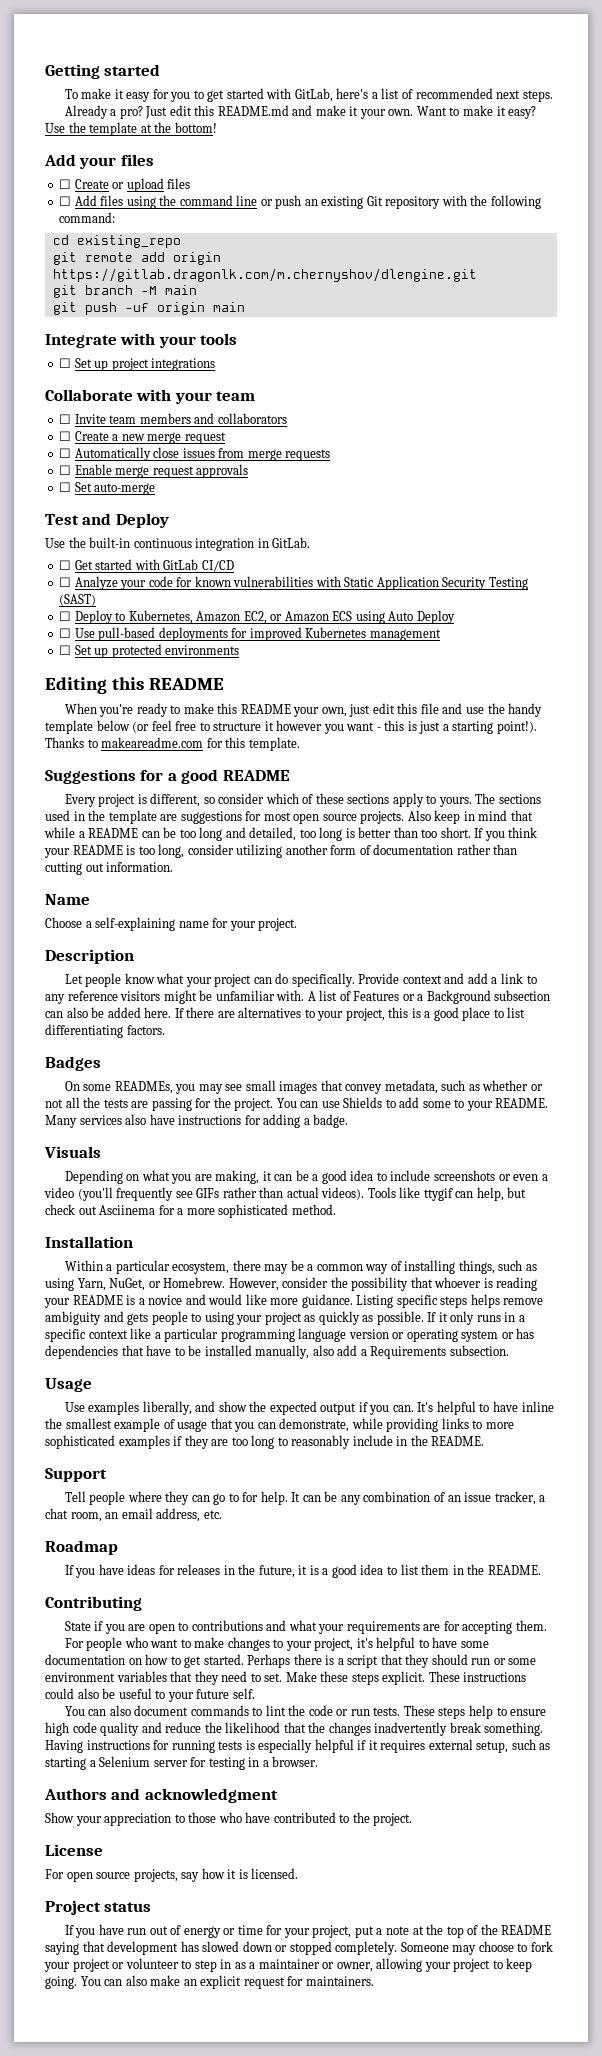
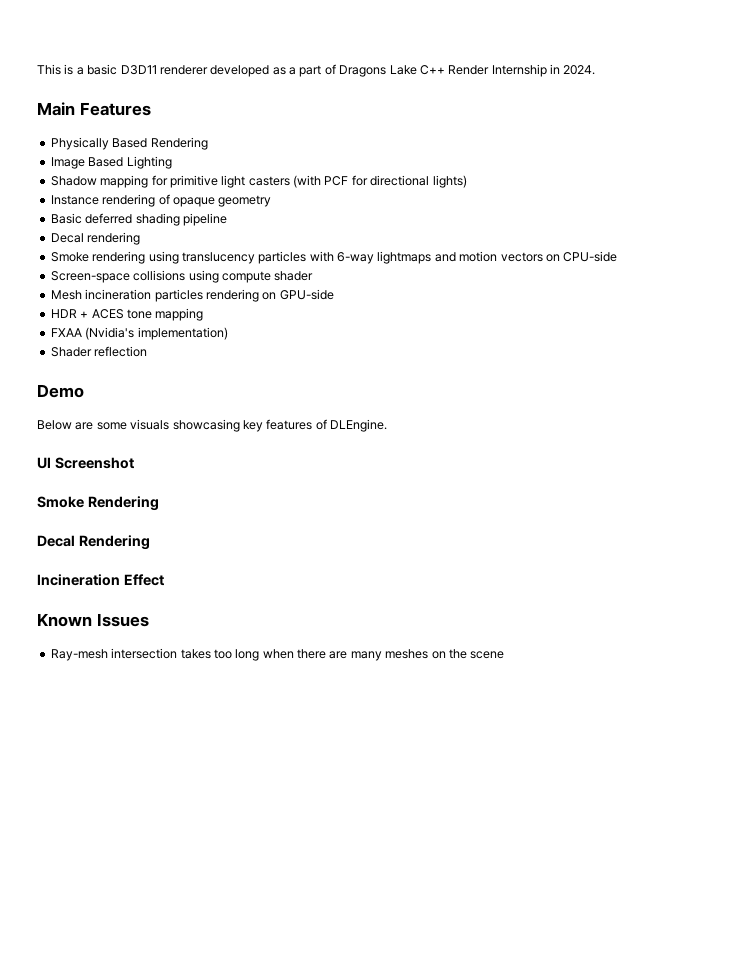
- Getting started
- To make it easy for you to get started with GitLab, here's a list of recommended next steps.
- Already a pro? Just edit this README.md and make it your own. Want to make it easy? Use the template at the bottom!
- Add your files
- ☐ Create or upload files
- ☐ Add files using the command line or push an existing Git repository with the following command:
- cd existing_repo
- git remote add origin https://gitlab.dragonlk.com/m.chernyshov/dlengine.git
- git branch -M main
- git push -uf origin main
- Integrate with your tools
- ☐ Set up project integrations
- Collaborate with your team
- ☐ Invite team members and collaborators
- ☐ Create a new merge request
- ☐ Automatically close issues from merge requests
- ☐ Enable merge request approvals
- ☐ Set auto-merge
- Test and Deploy
- Use the built-in continuous integration in GitLab.
- ☐ Get started with GitLab CI/CD
- ☐ Analyze your code for known vulnerabilities with Static Application Security Testing (SAST)
- ☐ Deploy to Kubernetes, Amazon EC2, or Amazon ECS using Auto Deploy
- ☐ Use pull-based deployments for improved Kubernetes management
- ☐ Set up protected environments
- Editing this README
- When you're ready to make this README your own, just edit this file and use the handy template below (or feel free to structure it however you want - this is just a starting point!). Thanks to makeareadme.com for this template.
- Suggestions for a good README
- Every project is different, so consider which of these sections apply to yours. The sections used in the template are suggestions for most open source projects. Also keep in mind that while a README can be too long and detailed, too long is better than too short. If you think your README is too long, consider utilizing another form of documentation rather than cutting out information.
- Name
- Choose a self-explaining name for your project.
- Description
- Let people know what your project can do specifically. Provide context and add a link to any reference visitors might be unfamiliar with. A list of Features or a Background subsection can also be added here. If there are alternatives to your project, this is a good place to list differentiating factors.
- Badges
- On some READMEs, you may see small images that convey metadata, such as whether or not all the tests are passing for the project. You can use Shields to add some to your README. Many services also have instructions for adding a badge.
- Visuals
- Depending on what you are making, it can be a good idea to include screenshots or even a video (you'll frequently see GIFs rather than actual videos). Tools like ttygif can help, but check out Asciinema for a more sophisticated method.
- Installation
- Within a particular ecosystem, there may be a common way of installing things, such as using Yarn, NuGet, or Homebrew. However, consider the possibility that whoever is reading your README is a novice and would like more guidance. Listing specific steps helps remove ambiguity and gets people to using your project as quickly as possible. If it only runs in a specific context like a particular programming language version or operating system or has dependencies that have to be installed manually, also add a Requirements subsection.
- Usage
- Use examples liberally, and show the expected output if you can. It's helpful to have inline the smallest example of usage that you can demonstrate, while providing links to more sophisticated examples if they are too long to reasonably include in the README.
- Support
- Tell people where they can go to for help. It can be any combination of an issue tracker, a chat room, an email address, etc.
- Roadmap
- If you have ideas for releases in the future, it is a good idea to list them in the README.
- Contributing
- State if you are open to contributions and what your requirements are for accepting them.
- For people who want to make changes to your project, it's helpful to have some documentation on how to get started. Perhaps there is a script that they should run or some environment variables that they need to set. Make these steps explicit. These instructions could also be useful to your future self.
- You can also document commands to lint the code or run tests. These steps help to ensure high code quality and reduce the likelihood that the changes inadvertently break something. Having instructions for running tests is especially helpful if it requires external setup, such as starting a Selenium server for testing in a browser.
- Authors and acknowledgment
- Show your appreciation to those who have contributed to the project.
- License
- For open source projects, say how it is licensed.
- Project status
- If you have run out of energy or time for your project, put a note at the top of the README saying that development has slowed down or stopped completely. Someone may choose to fork your project or volunteer to step in as a maintainer or owner, allowing your project to keep going. You can also make an explicit request for maintainers.
+ This is a basic D3D11 renderer developed as a part of Dragons Lake C++ Render Internship in 2024.
+ Main Features
+ Physically Based Rendering
+ Image Based Lighting
+ Shadow mapping for primitive light casters (with PCF for directional lights)
+ Instance rendering of opaque geometry
+ Basic deferred shading pipeline
+ Decal rendering
+ Smoke rendering using translucency particles with 6-way lightmaps and motion vectors on CPU-side
+ Screen-space collisions using compute shader
+ Mesh incineration particles rendering on GPU-side
+ HDR + ACES tone mapping
+ FXAA (Nvidia's implementation)
+ Shader reflection
+ Demo
+ Below are some visuals showcasing key features of DLEngine.
+ UI Screenshot
+ Smoke Rendering
+ Decal Rendering
+ Incineration Effect
+ Known Issues
+ Ray-mesh intersection takes too long when there are many meshes on the scene

